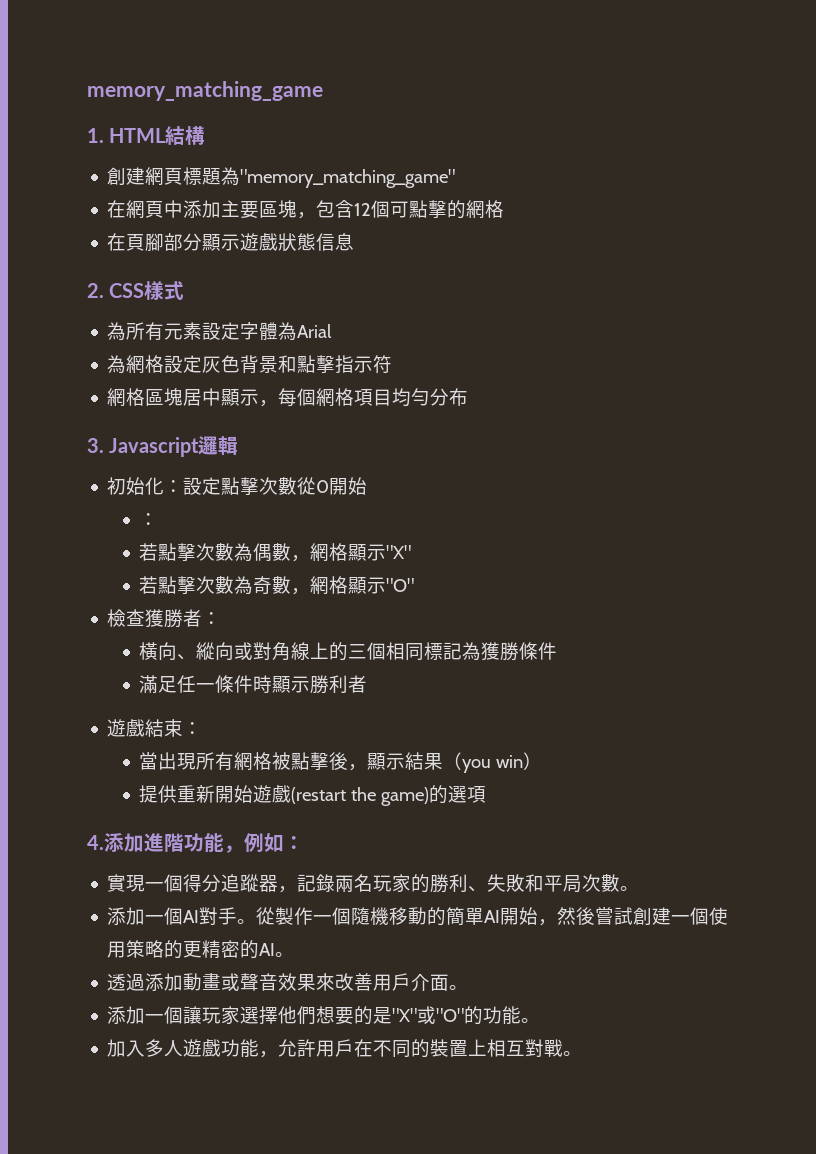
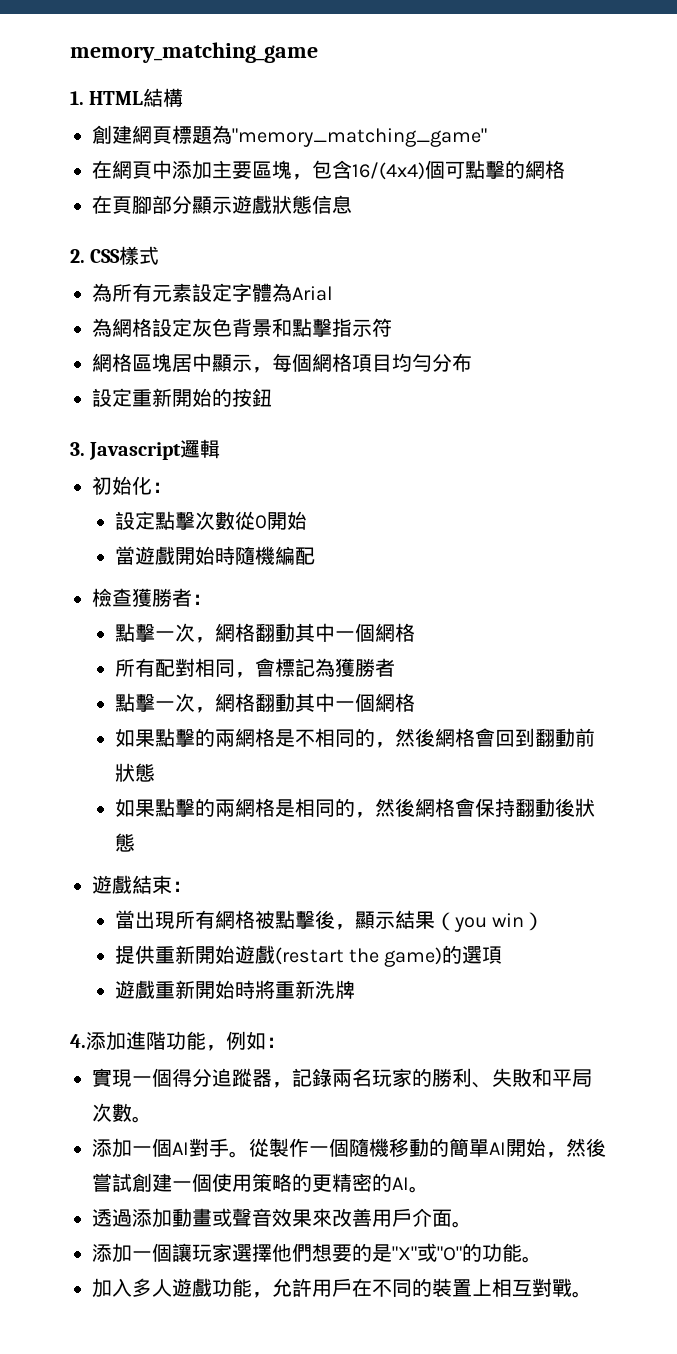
- 在網頁中添加主要區塊，包含12個可點擊的網格
+ 在網頁中添加主要區塊，包含16/(4x4)個可點擊的網格
+ 設定重新開始的按鈕
- 初始化：設定點擊次數從0開始
- ：
- 若點擊次數為偶數，網格顯示"X"
- 若點擊次數為奇數，網格顯示"O"
+ 初始化：
+ 設定點擊次數從0開始
+ 當遊戲開始時隨機編配
  檢查獲勝者：
- 橫向、縱向或對角線上的三個相同標記為獲勝條件
- 滿足任一條件時顯示勝利者
+ 點擊一次，網格翻動其中一個網格
+ 所有配對相同，會標記為獲勝者
+ 點擊一次，網格翻動其中一個網格
+ 如果點擊的兩網格是不相同的，然後網格會回到翻動前狀態
+ 如果點擊的兩網格是相同的，然後網格會保持翻動後狀態
+ 遊戲重新開始時將重新洗牌

